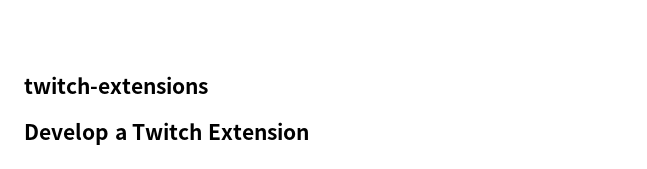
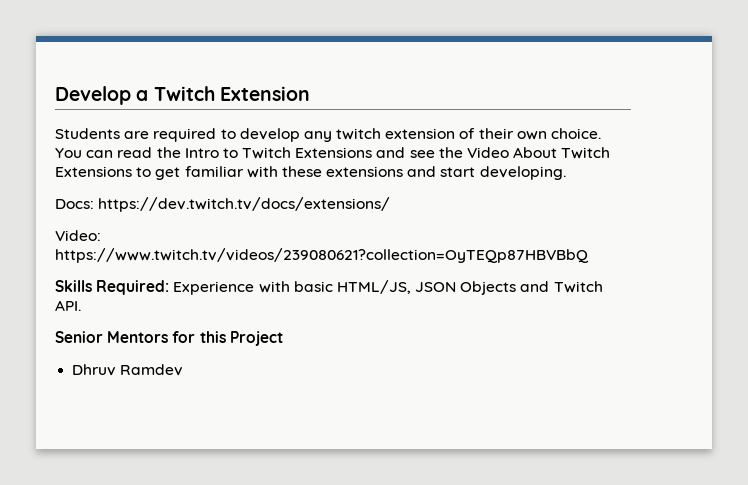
- twitch-extensions
+ Students are required to develop any twitch extension of their own choice. You can read the Intro to Twitch Extensions and see the Video About Twitch Extensions to get familiar with these extensions and start developing.
+ Docs: https://dev.twitch.tv/docs/extensions/
+ Video: https://www.twitch.tv/videos/239080621?collection=OyTEQp87HBVBbQ
+ Skills Required: Experience with basic HTML/JS, JSON Objects and Twitch API.
+ Senior Mentors for this Project
+ Dhruv Ramdev

